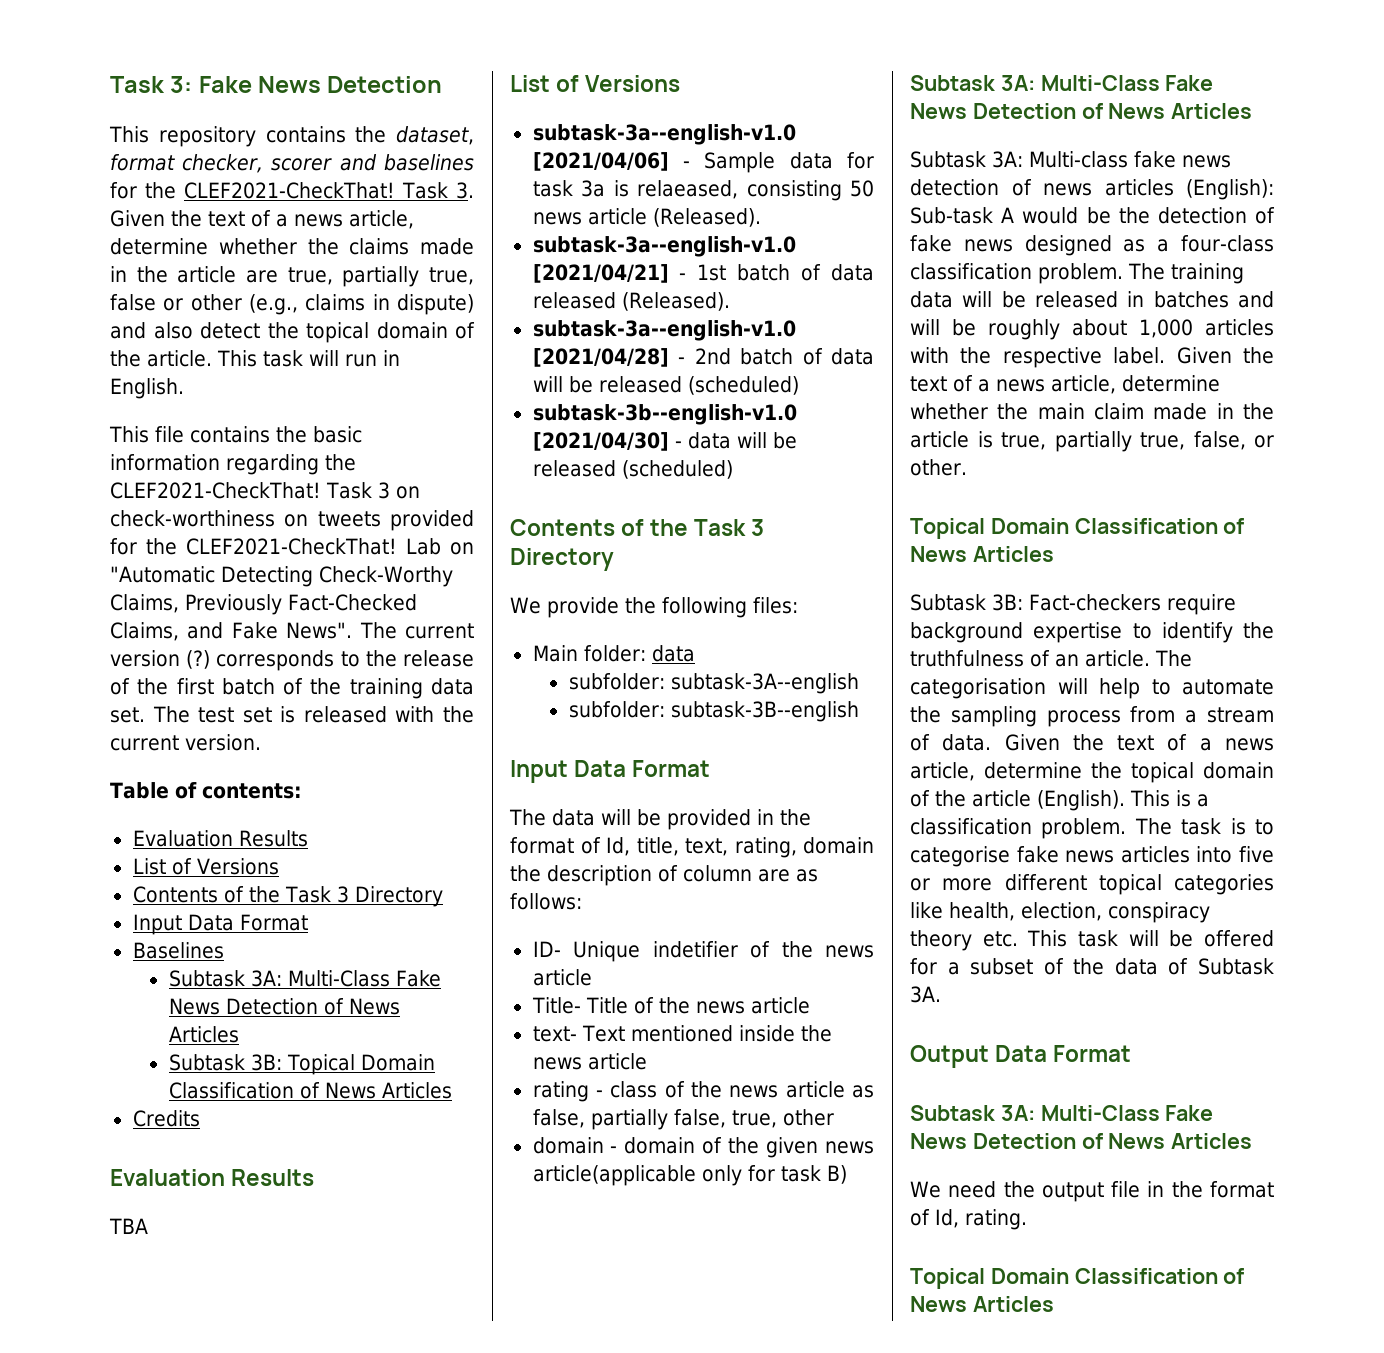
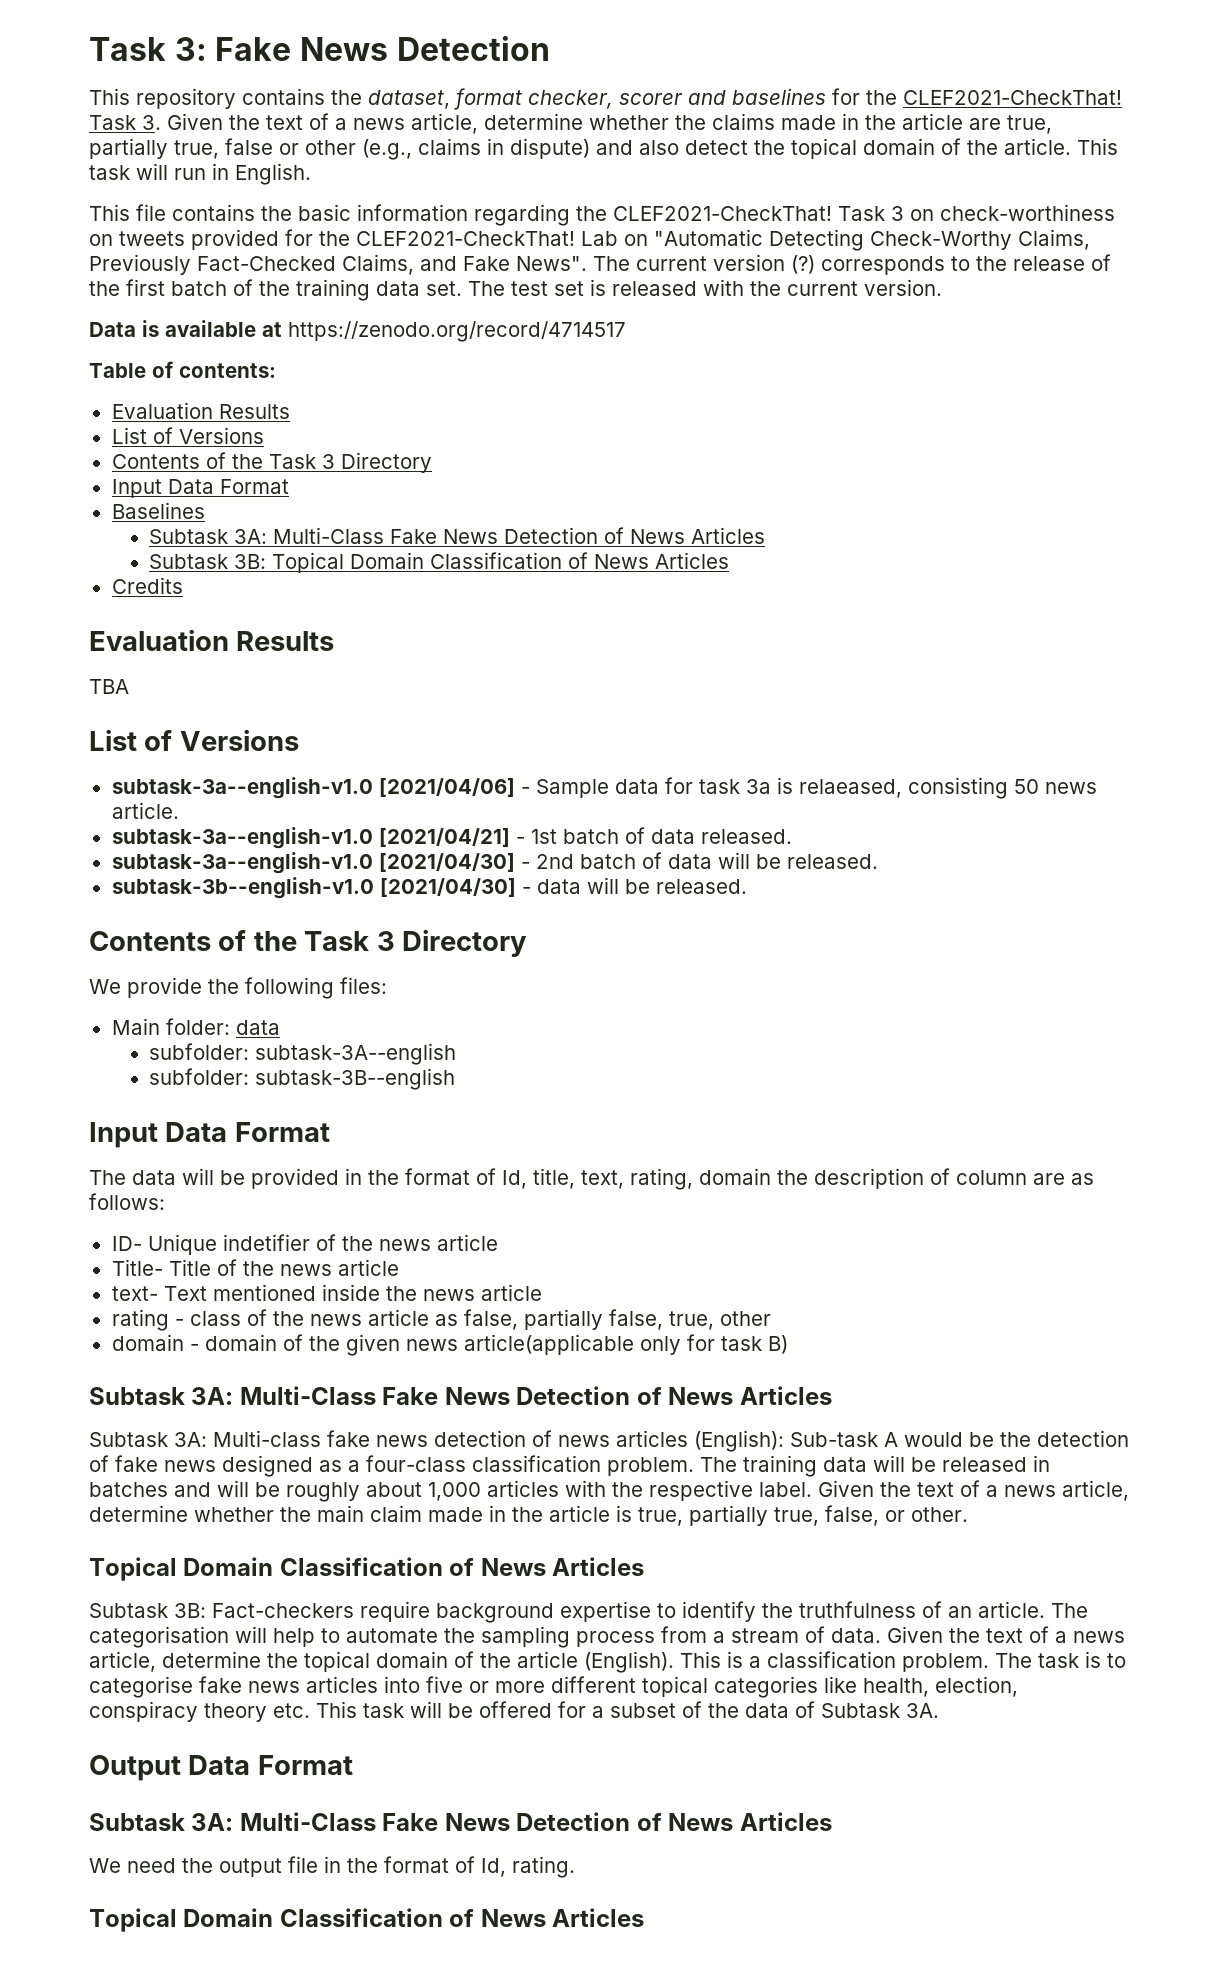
+ Data is available at https://zenodo.org/record/4714517
- subtask-3a--english-v1.0 [2021/04/06] - Sample data for task 3a is relaeased, consisting 50 news article (Released).
+ subtask-3a--english-v1.0 [2021/04/06] - Sample data for task 3a is relaeased, consisting 50 news article.
- subtask-3a--english-v1.0 [2021/04/21] - 1st batch of data released (Released).
- subtask-3a--english-v1.0 [2021/04/28] - 2nd batch of data will be released (scheduled)
+ subtask-3a--english-v1.0 [2021/04/21] - 1st batch of data released.
+ subtask-3a--english-v1.0 [2021/04/30] - 2nd batch of data will be released.
- subtask-3b--english-v1.0 [2021/04/30] - data will be released (scheduled)
+ subtask-3b--english-v1.0 [2021/04/30] - data will be released.

